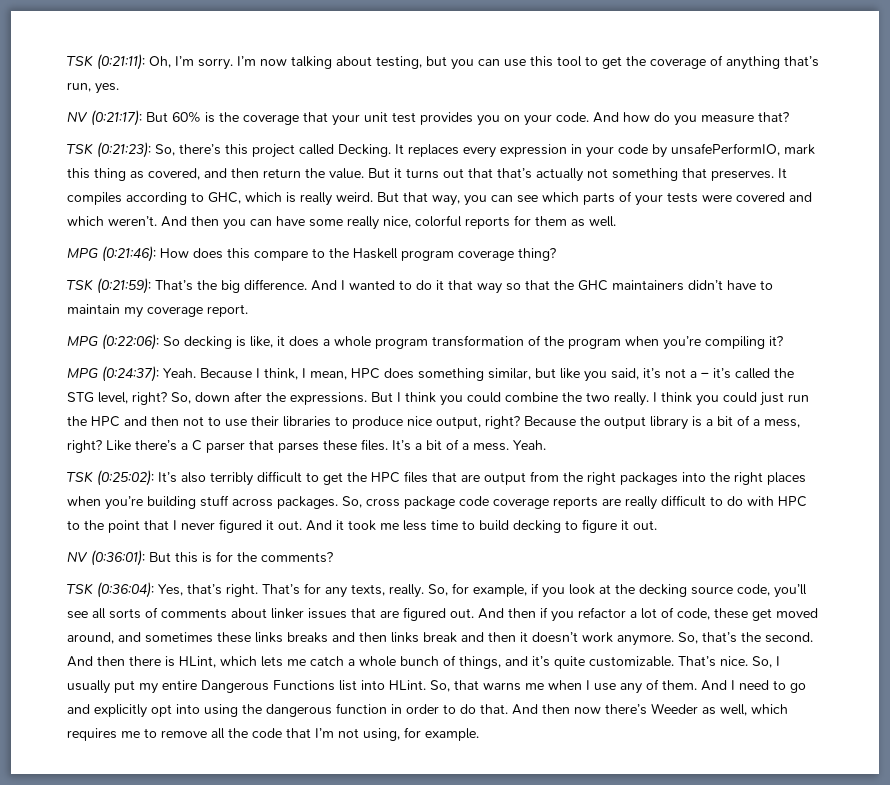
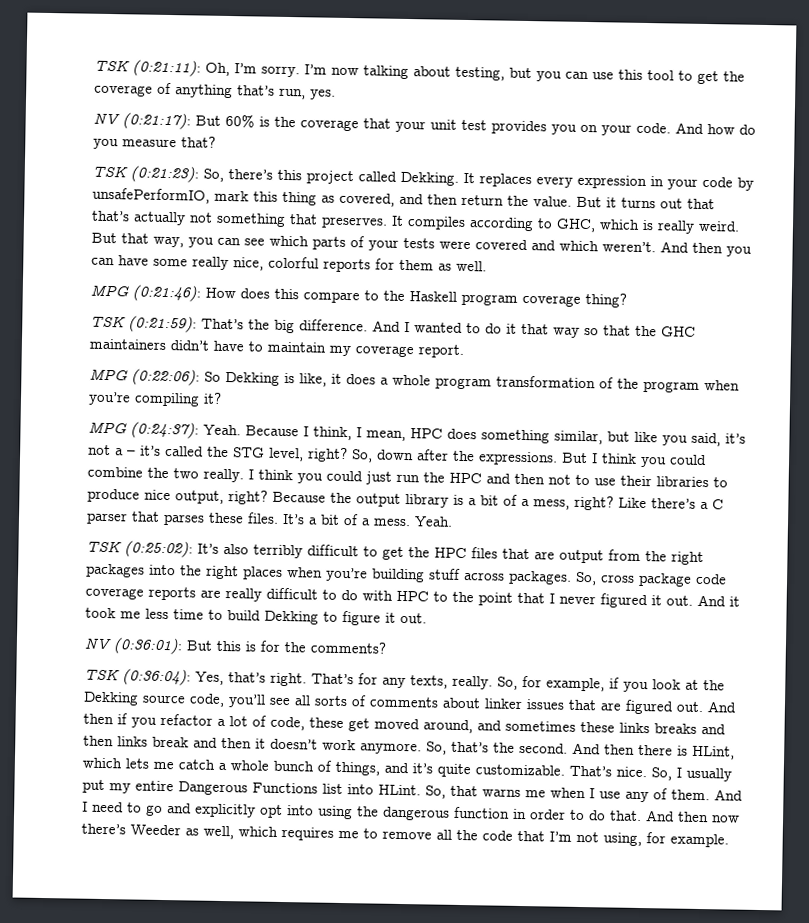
- TSK (0:21:23): So, there’s this project called Decking.
+ TSK (0:21:23): So, there’s this project called Dekking.
- MPG (0:22:06): So decking is like, it does a whole program transformation of the program when you’re compiling it?
+ MPG (0:22:06): So Dekking is like, it does a whole program transformation of the program when you’re compiling it?
- And it took me less time to build decking to figure it out.
+ And it took me less time to build Dekking to figure it out.
- So, for example, if you look at the decking source code, you’ll see all sorts of comments about linker issues that are figured out.
+ So, for example, if you look at the Dekking source code, you’ll see all sorts of comments about linker issues that are figured out.

